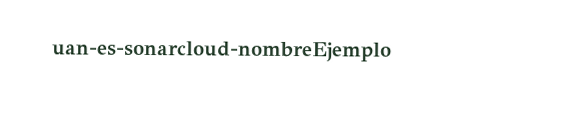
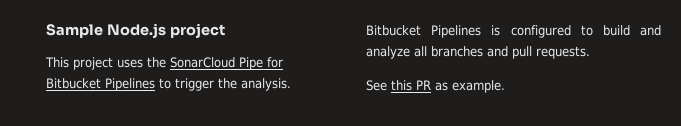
- uan-es-sonarcloud-nombreEjemplo
+ Sample Node.js project
+ This project uses the SonarCloud Pipe for Bitbucket Pipelines to trigger the analysis. Bitbucket Pipelines is configured to build and analyze all branches and pull requests.
+ See this PR as example.

